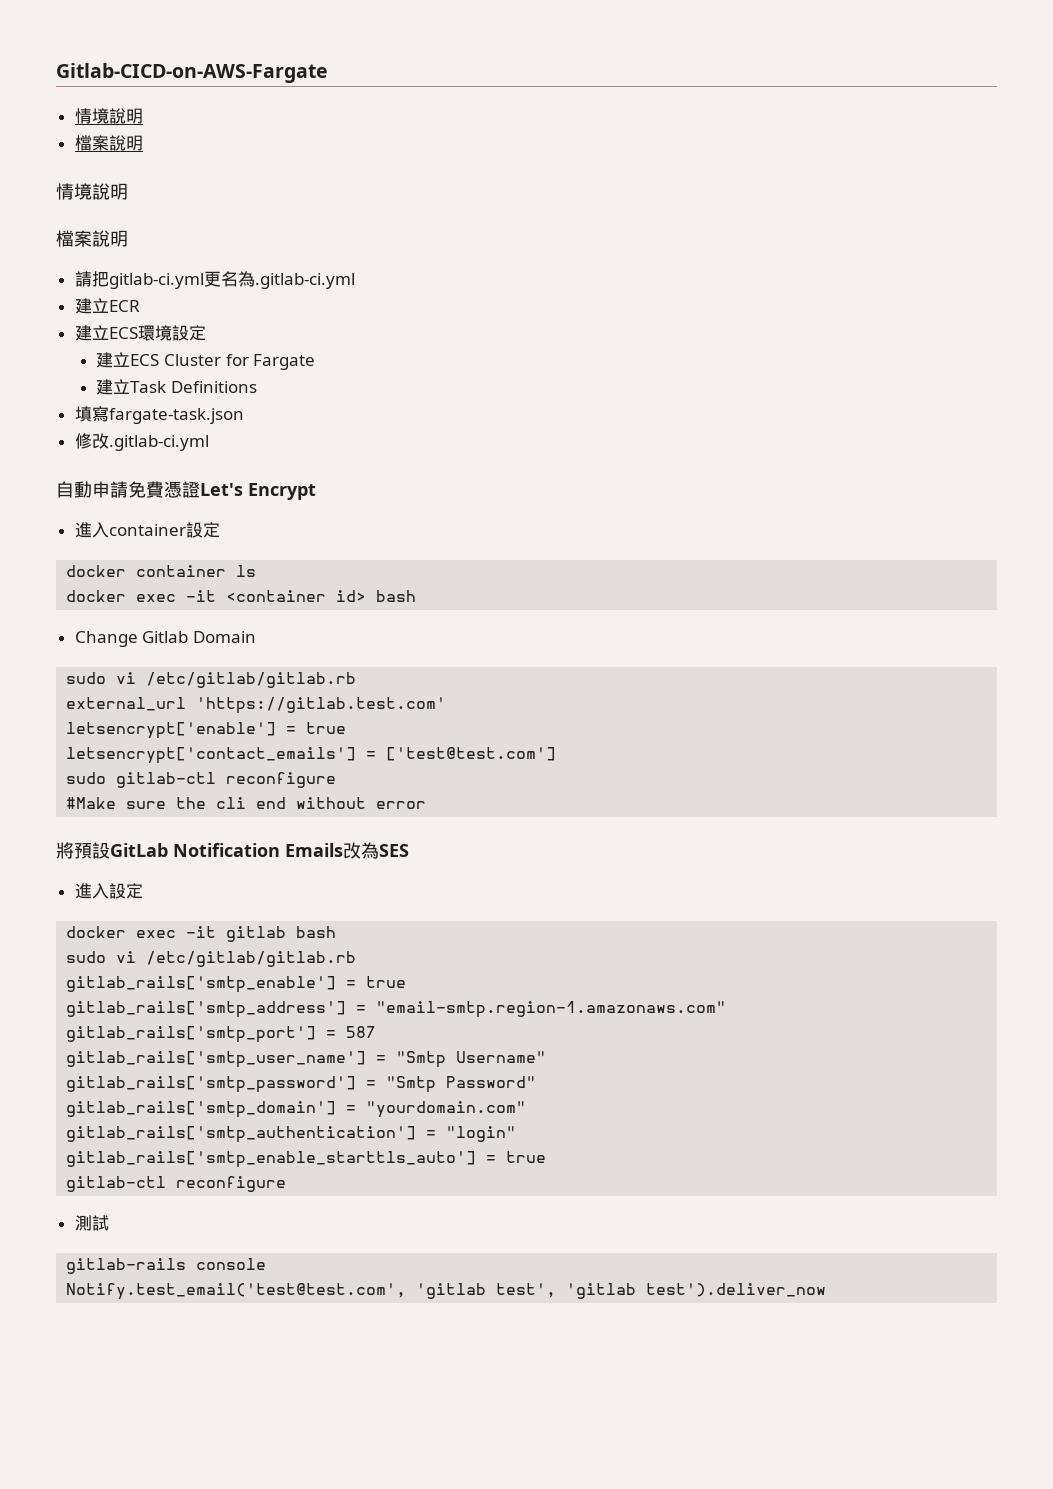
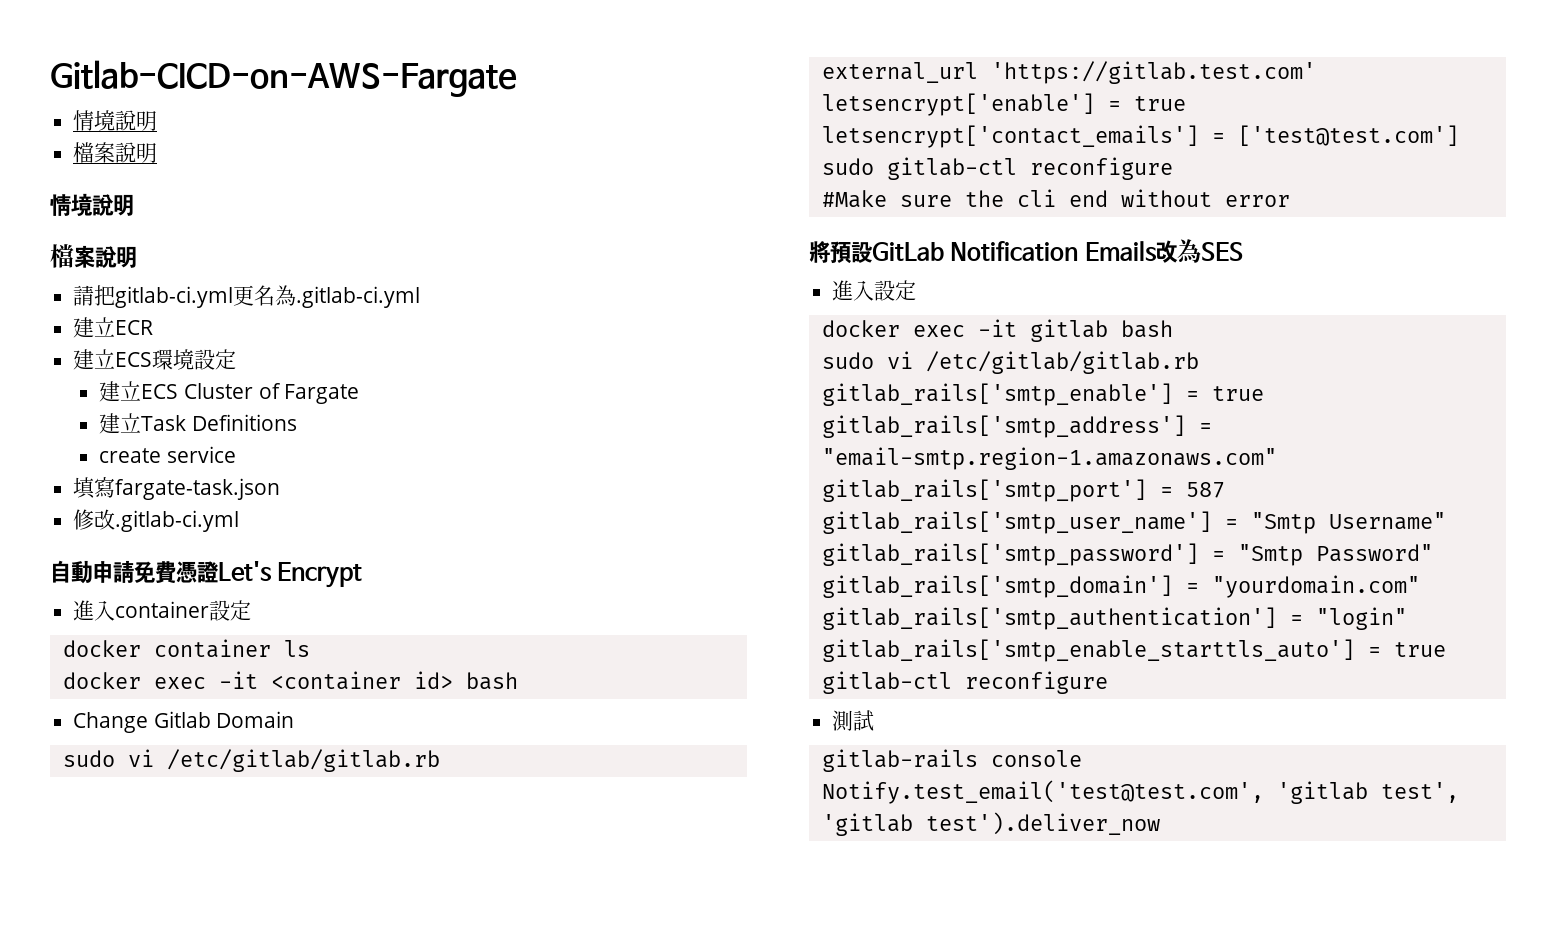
- 建立ECS Cluster for Fargate
+ 建立ECS Cluster of Fargate
+ create service

